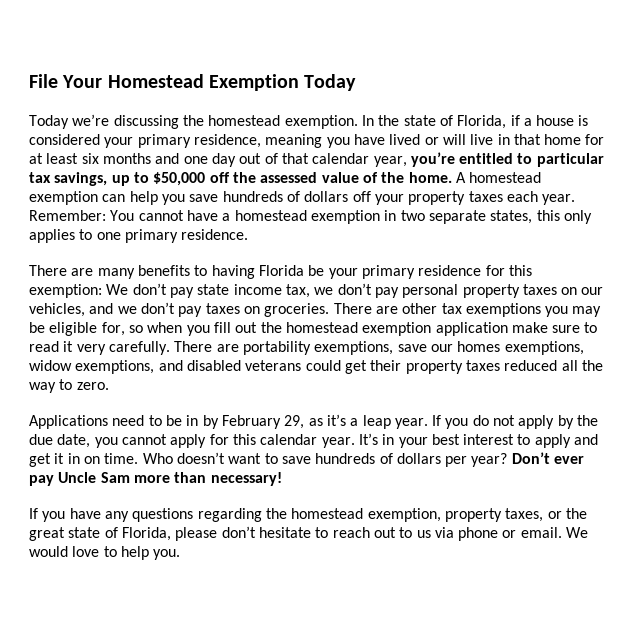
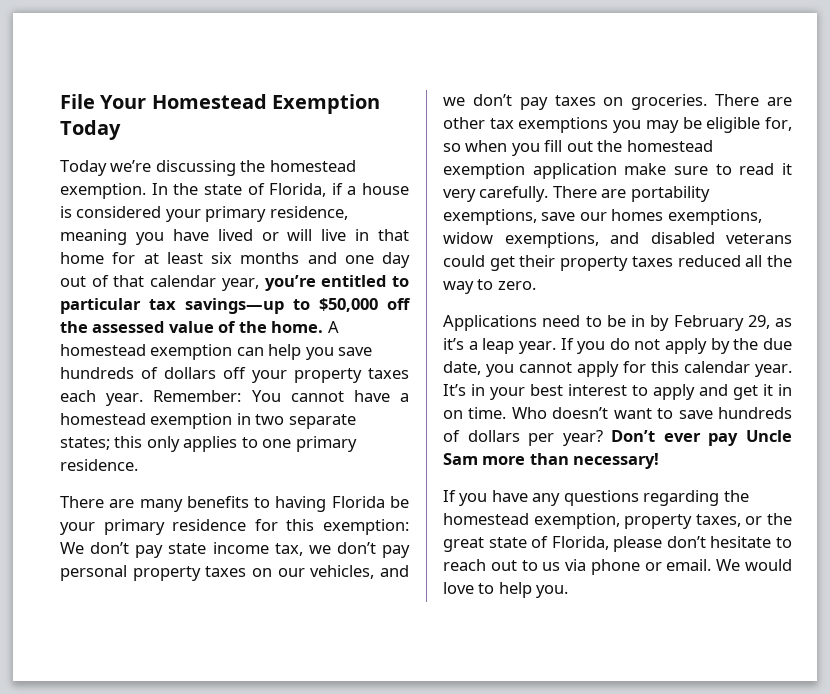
- In the state of Florida, if a house is considered your primary residence, meaning you have lived or will live in that home for at least six months and one day out of that calendar year, you’re entitled to particular tax savings, up to $50,000 off the assessed value of the home.
+ In the state of Florida, if a house is considered your primary residence, meaning you have lived or will live in that home for at least six months and one day out of that calendar year, you’re entitled to particular tax savings—up to $50,000 off the assessed value of the home.
- Remember: You cannot have a homestead exemption in two separate states, this only applies to one primary residence.
+ Remember: You cannot have a homestead exemption in two separate states; this only applies to one primary residence.

